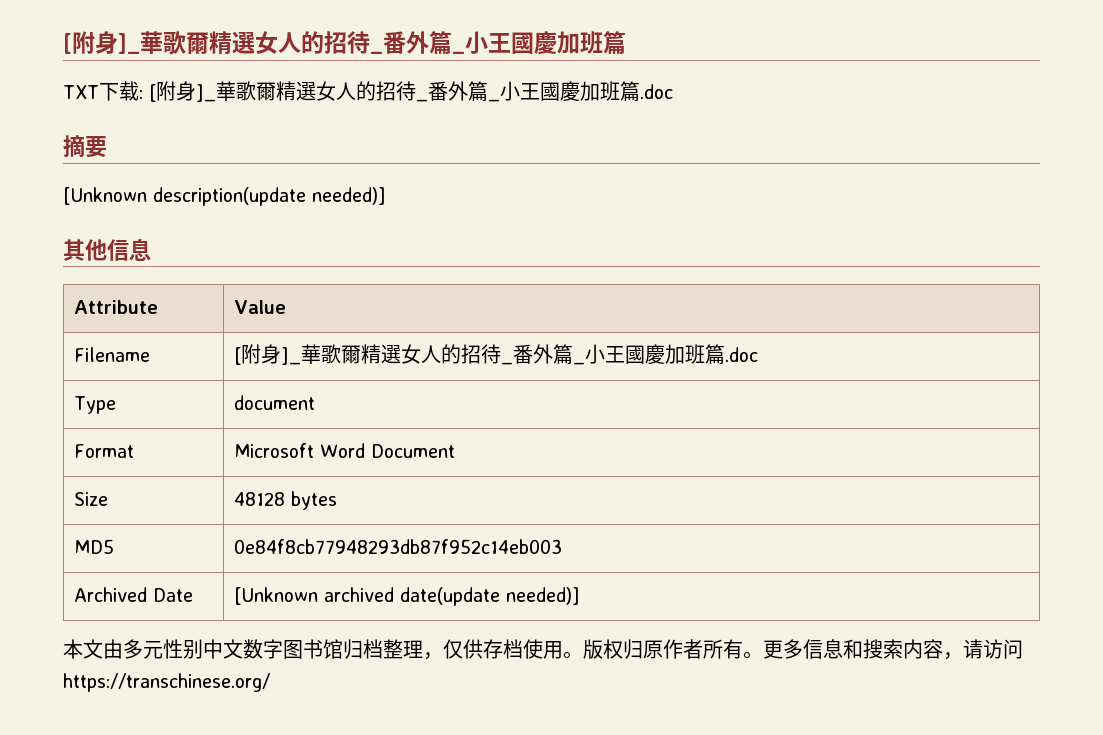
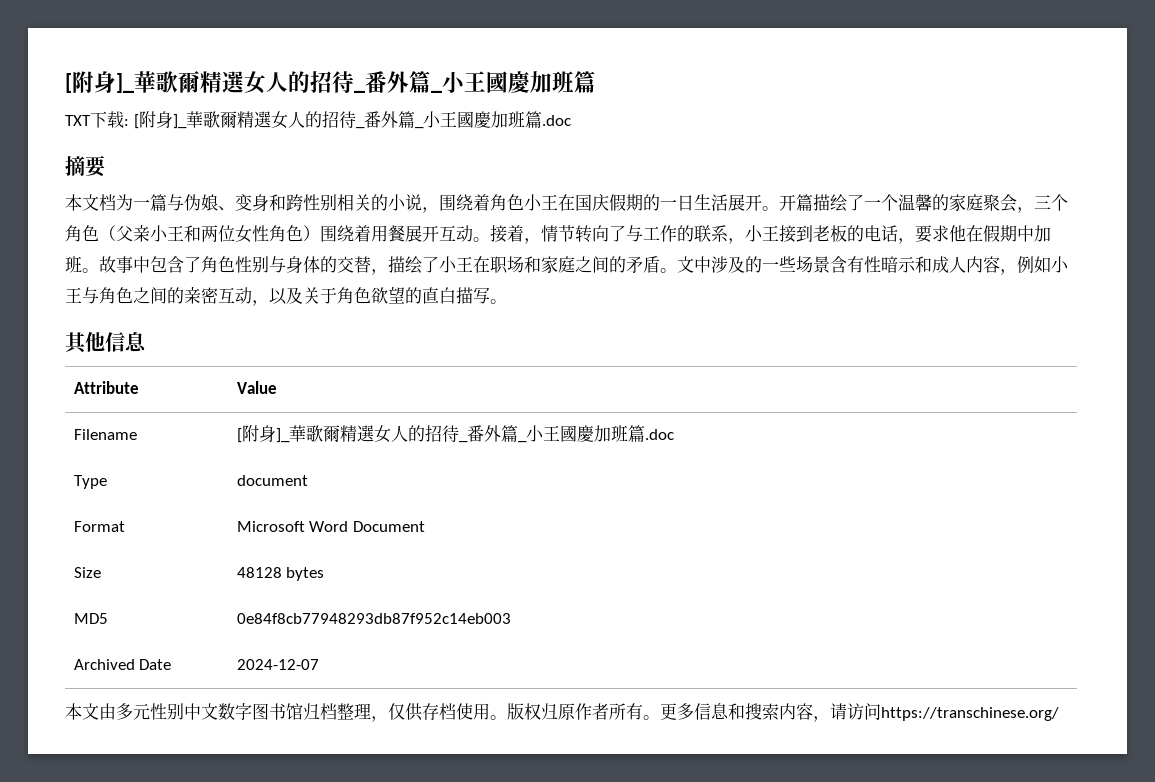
- [Unknown description(update needed)]
+ 本文档为一篇与伪娘、变身和跨性别相关的小说，围绕着角色小王在国庆假期的一日生活展开。开篇描绘了一个温馨的家庭聚会，三个角色（父亲小王和两位女性角色）围绕着用餐展开互动。接着，情节转向了与工作的联系，小王接到老板的电话，要求他在假期中加班。故事中包含了角色性别与身体的交替，描绘了小王在职场和家庭之间的矛盾。文中涉及的一些场景含有性暗示和成人内容，例如小王与角色之间的亲密互动，以及关于角色欲望的直白描写。
- Archived Date | [Unknown archived date(update needed)]
+ Archived Date | 2024-12-07

